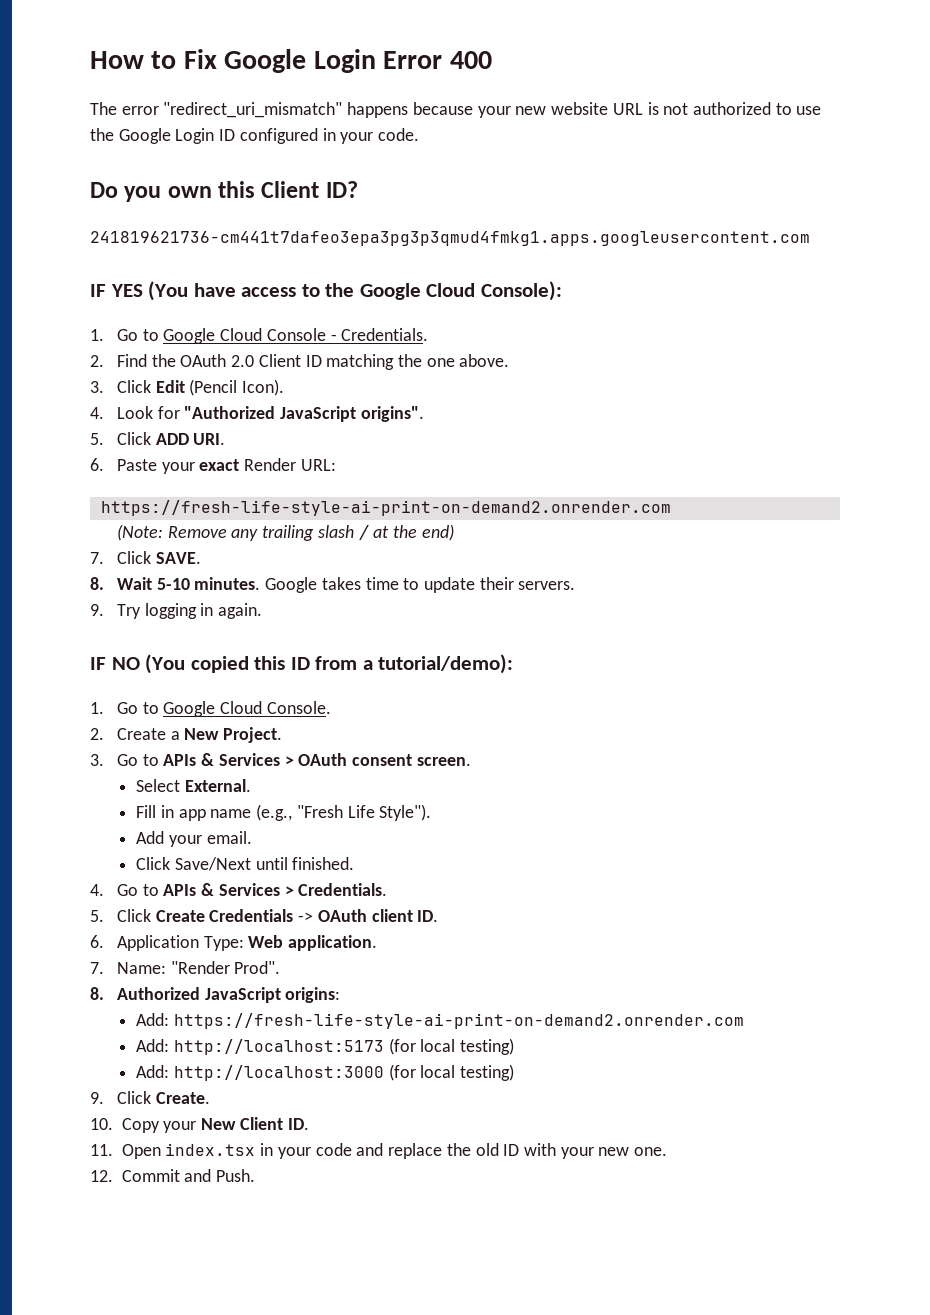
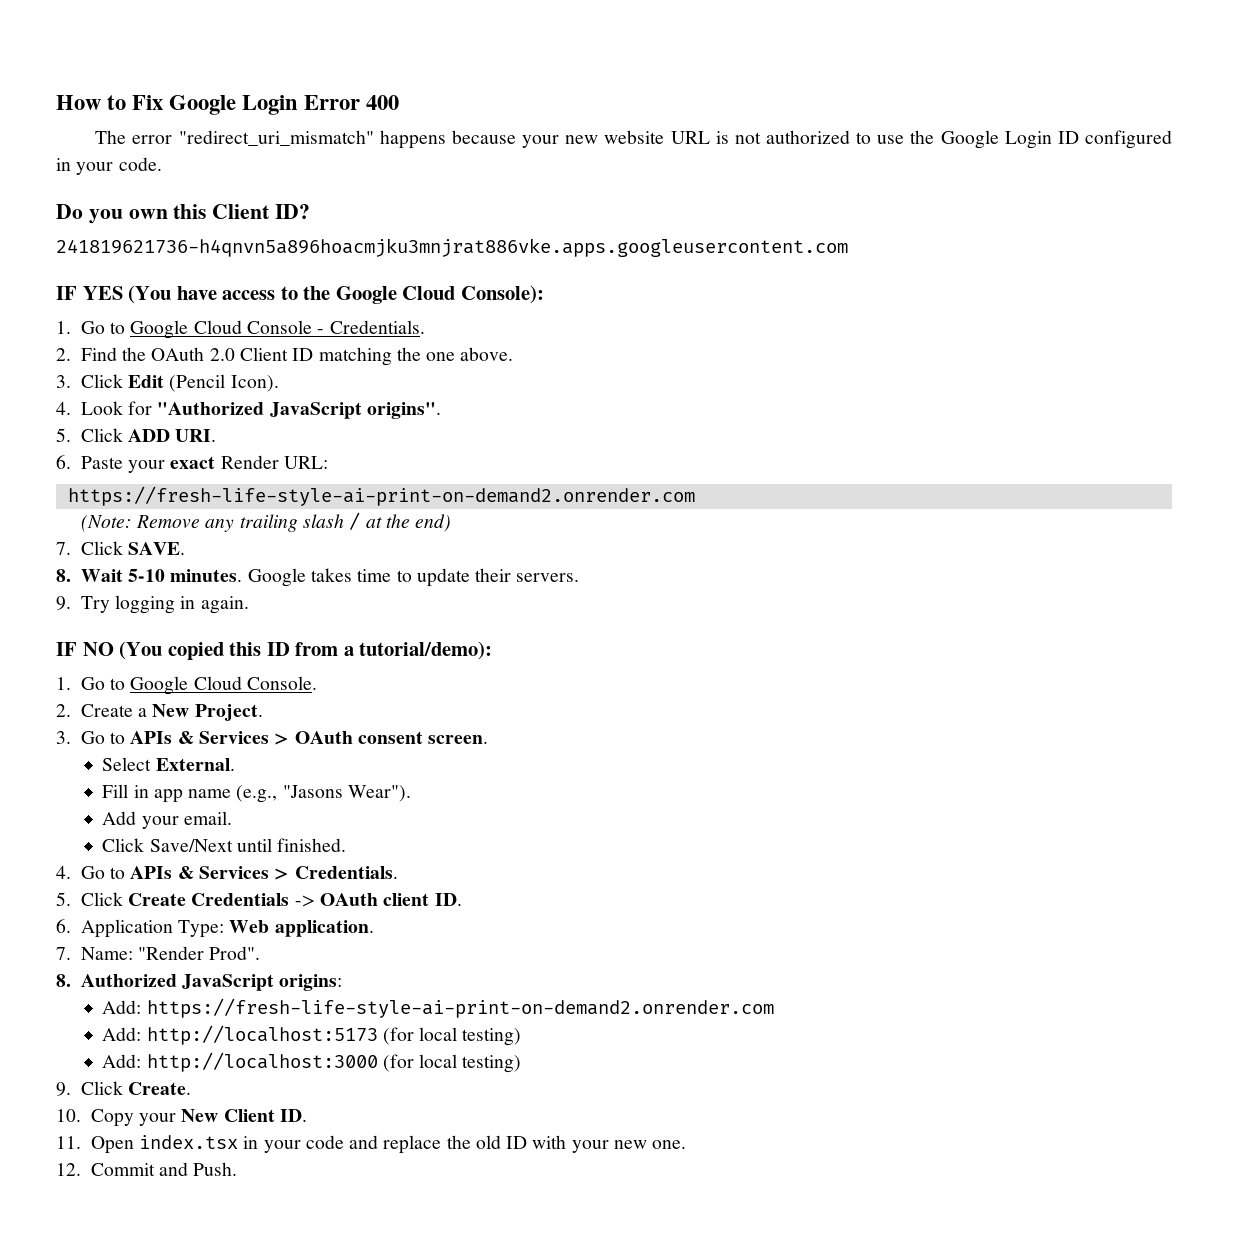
- 241819621736-cm441t7dafeo3epa3pg3p3qmud4fmkg1.apps.googleusercontent.com
+ 241819621736-h4qnvn5a896hoacmjku3mnjrat886vke.apps.googleusercontent.com
- Fill in app name (e.g., "Fresh Life Style").
+ Fill in app name (e.g., "Jasons Wear").

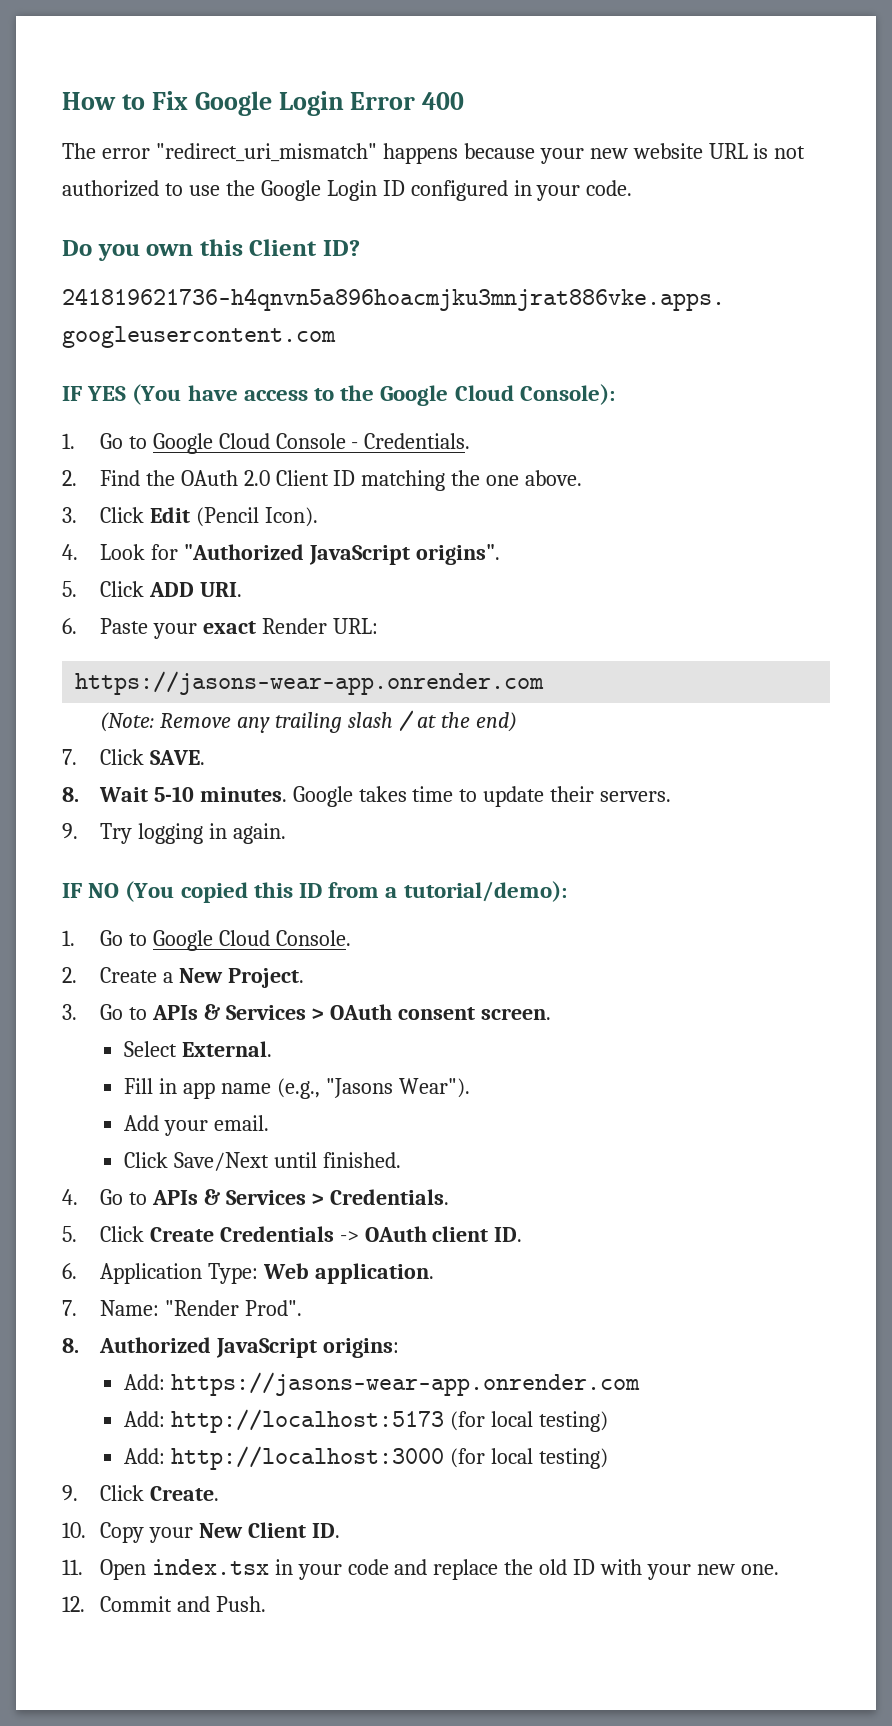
  6. Paste your exact Render URL:
- https://fresh-life-style-ai-print-on-demand2.onrender.com
+ https://jasons-wear-app.onrender.com
- Add: https://fresh-life-style-ai-print-on-demand2.onrender.com
+ Add: https://jasons-wear-app.onrender.com

